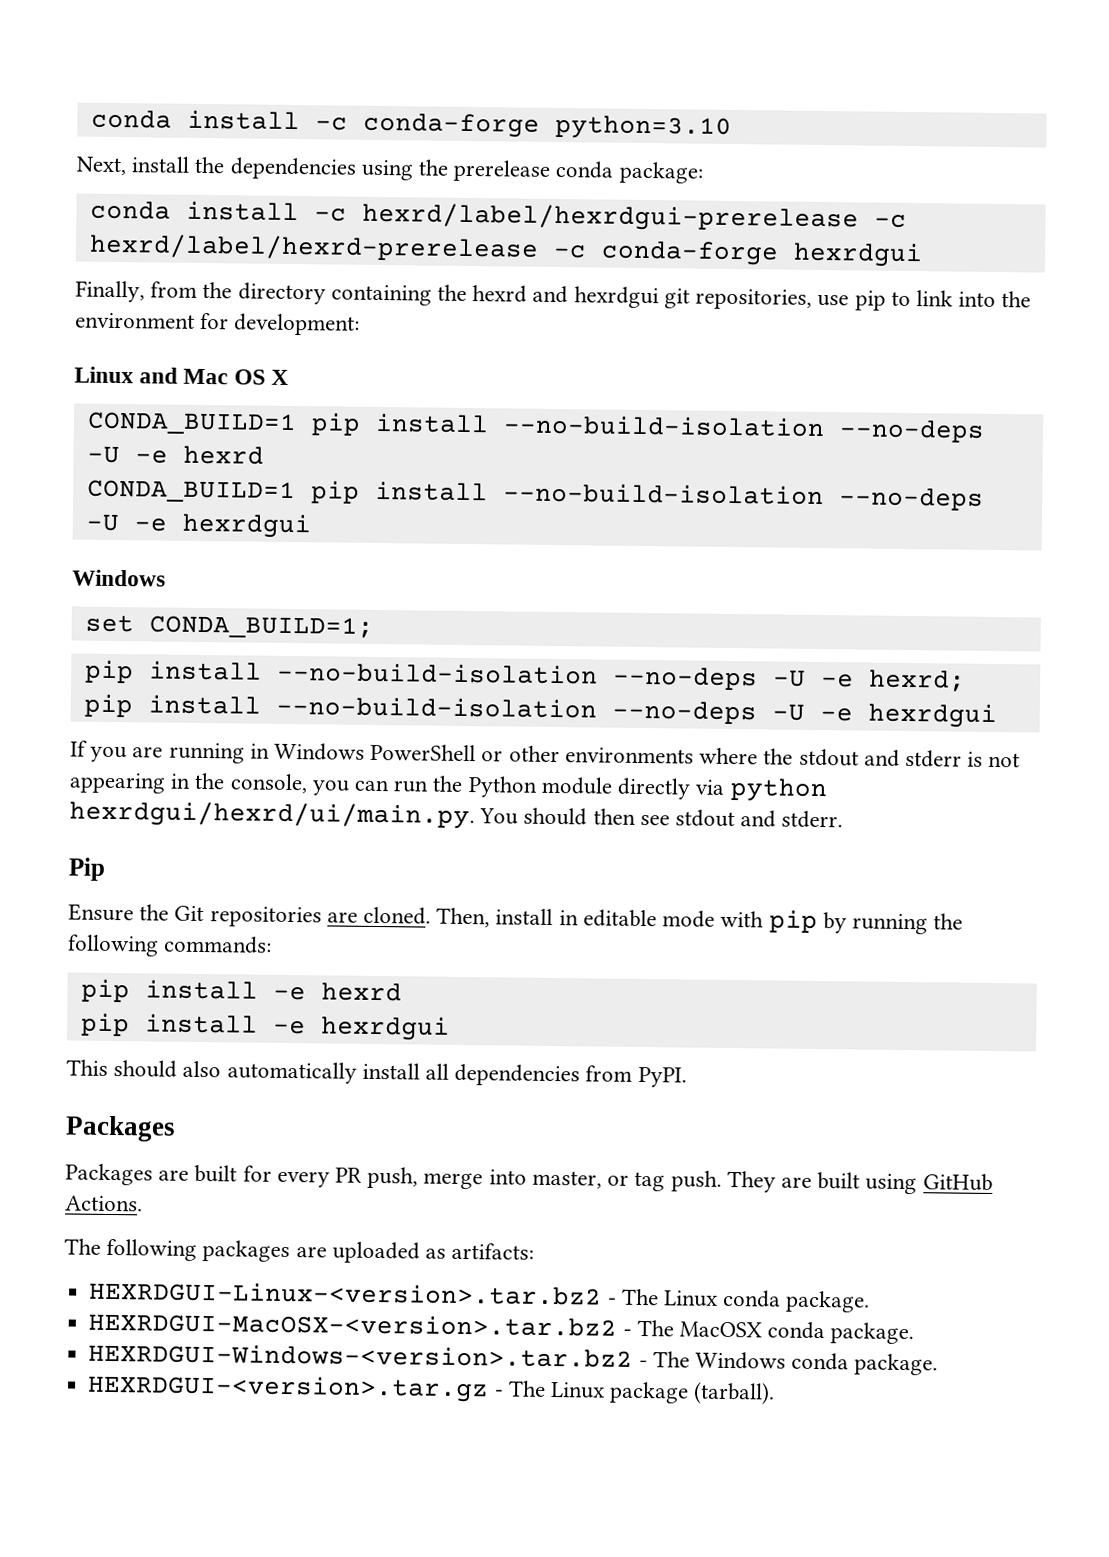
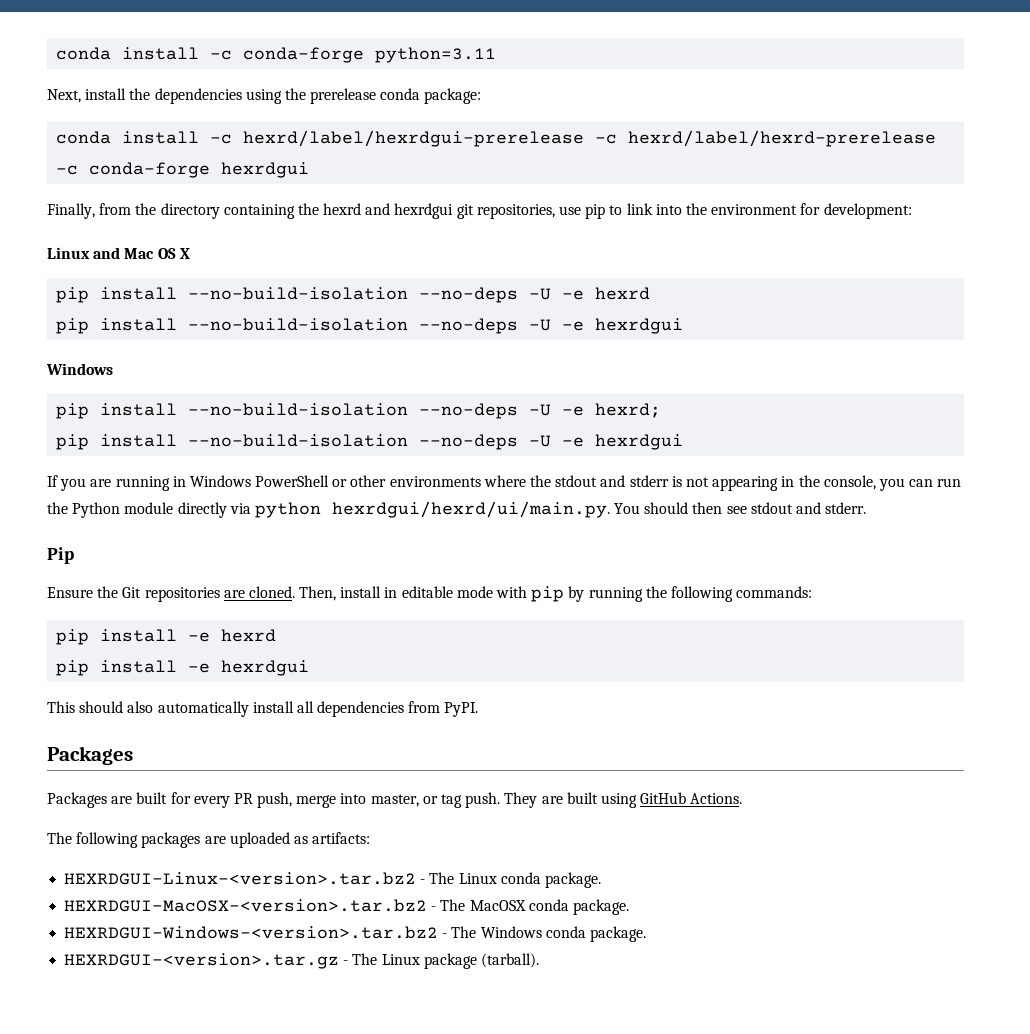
- conda install -c conda-forge python=3.10
+ conda install -c conda-forge python=3.11
- CONDA_BUILD=1 pip install --no-build-isolation --no-deps -U -e hexrd
- CONDA_BUILD=1 pip install --no-build-isolation --no-deps -U -e hexrdgui
+ pip install --no-build-isolation --no-deps -U -e hexrd
+ pip install --no-build-isolation --no-deps -U -e hexrdgui
- set CONDA_BUILD=1;

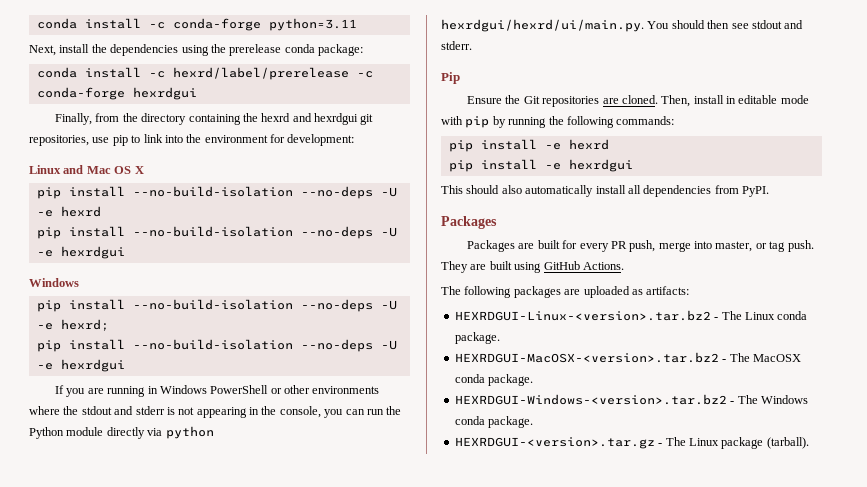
- conda install -c hexrd/label/hexrdgui-prerelease -c hexrd/label/hexrd-prerelease -c conda-forge hexrdgui
+ conda install -c hexrd/label/prerelease -c conda-forge hexrdgui

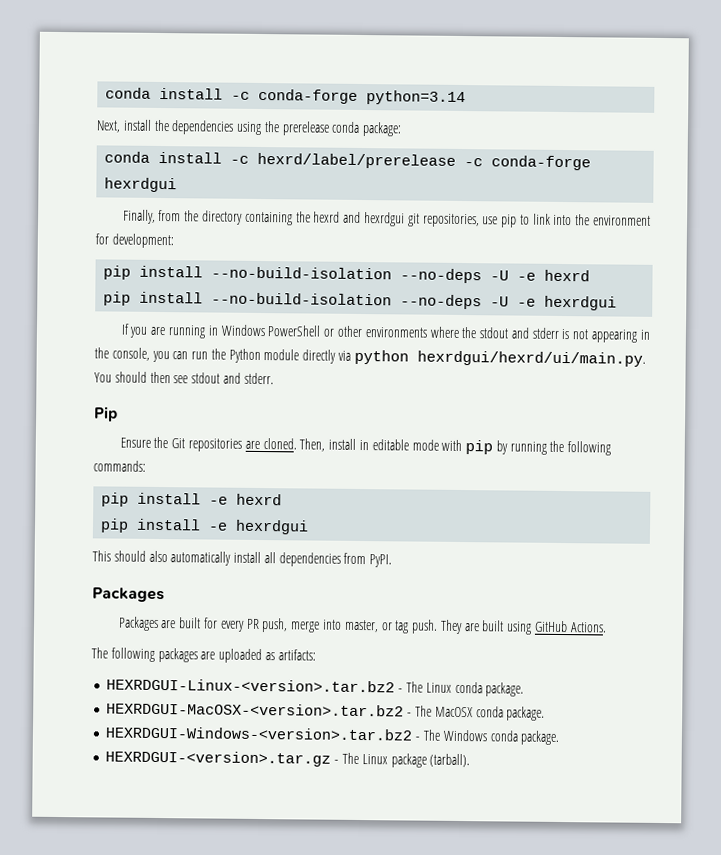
- conda install -c conda-forge python=3.11
+ conda install -c conda-forge python=3.14
- Linux and Mac OS X
  pip install --no-build-isolation --no-deps -U -e hexrd
- pip install --no-build-isolation --no-deps -U -e hexrdgui
- Windows
- pip install --no-build-isolation --no-deps -U -e hexrd;

